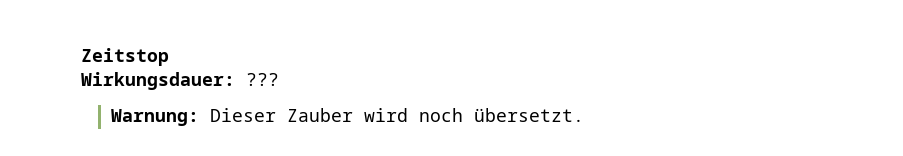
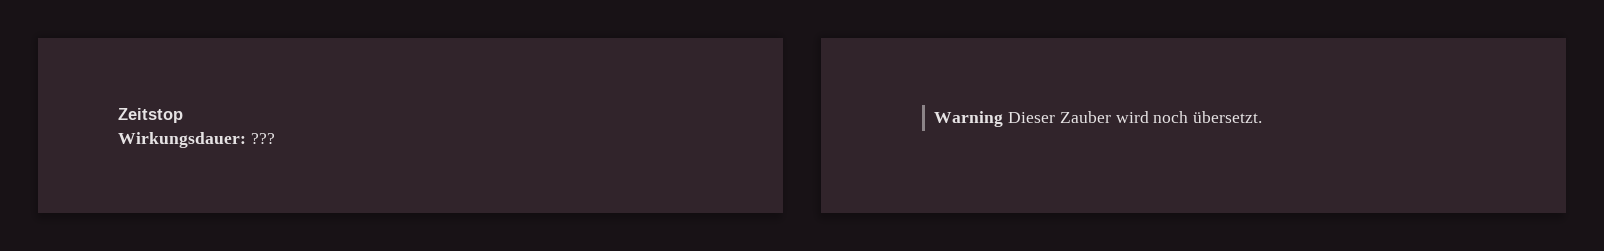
- Warnung: Dieser Zauber wird noch übersetzt.
+ Warning Dieser Zauber wird noch übersetzt.

